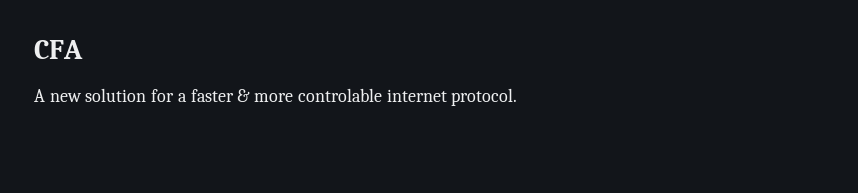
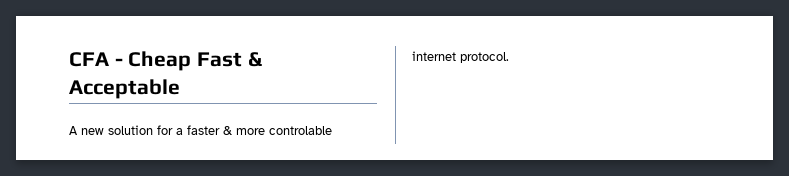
- CFA
+ CFA - Cheap Fast & Acceptable

